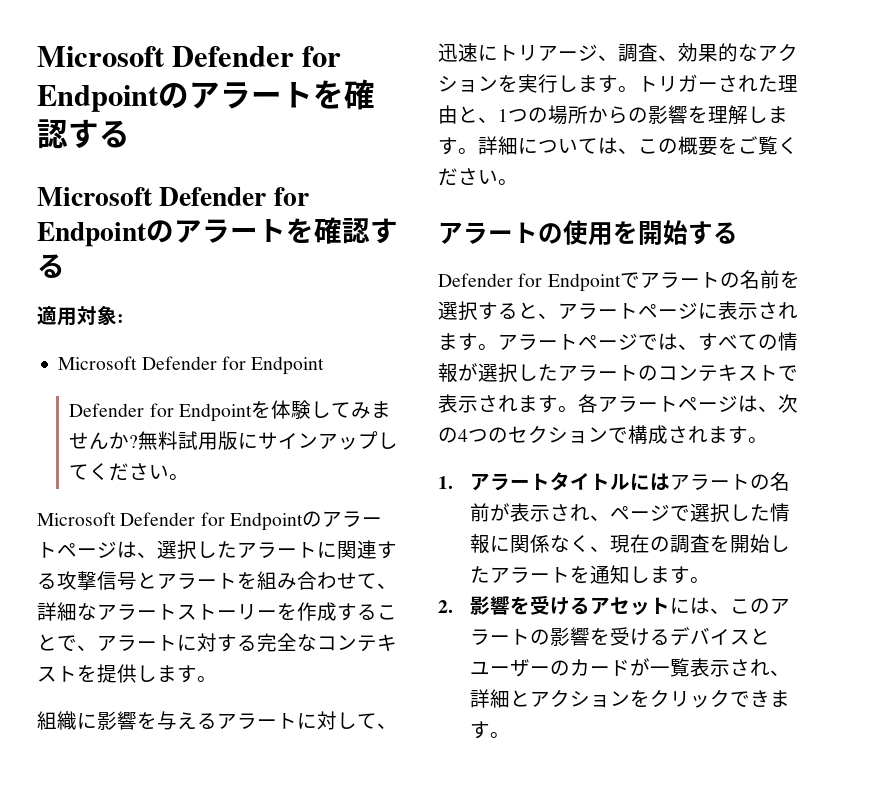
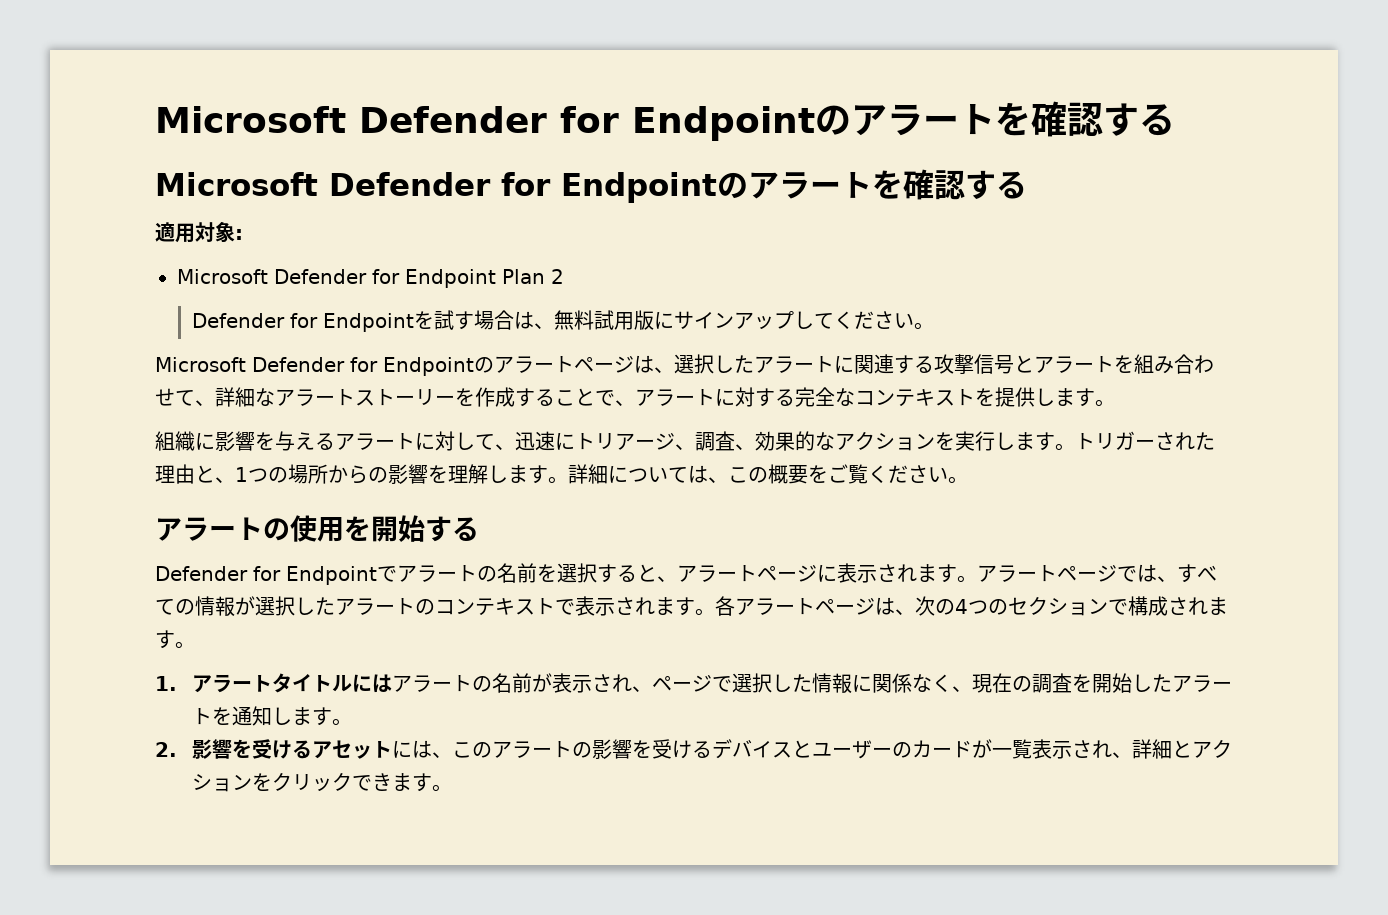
  適用対象:
- Microsoft Defender for Endpoint
+ Microsoft Defender for Endpoint Plan 2
- Defender for Endpointを体験してみませんか?無料試用版にサインアップしてください。
+ Defender for Endpointを試す場合は、無料試用版にサインアップしてください。

